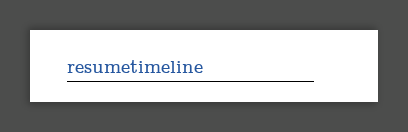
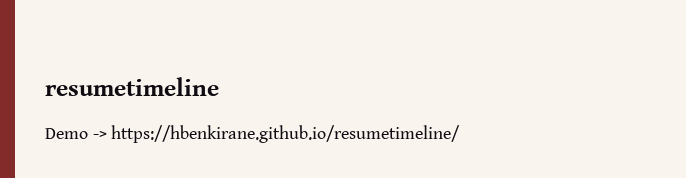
+ Demo -> https://hbenkirane.github.io/resumetimeline/

